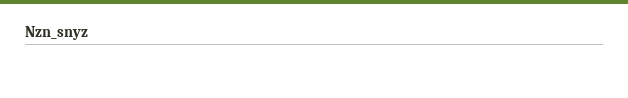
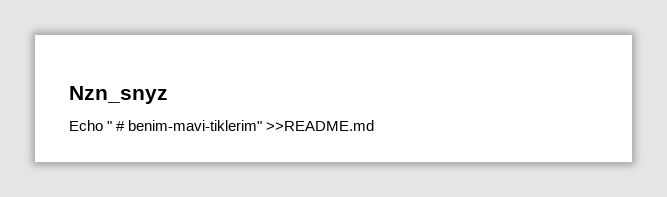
+ Echo " # benim-mavi-tiklerim" >>README.md

